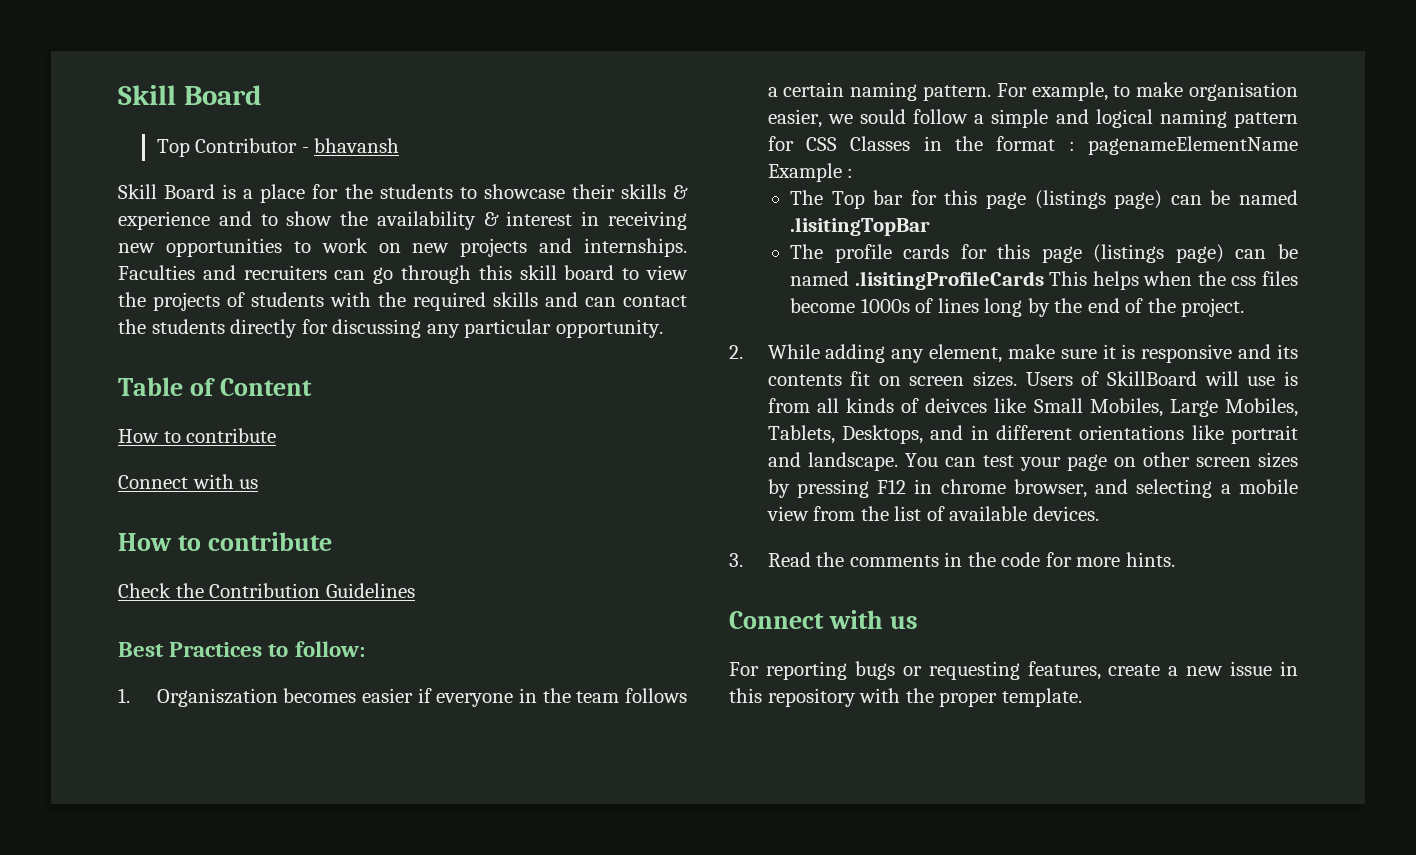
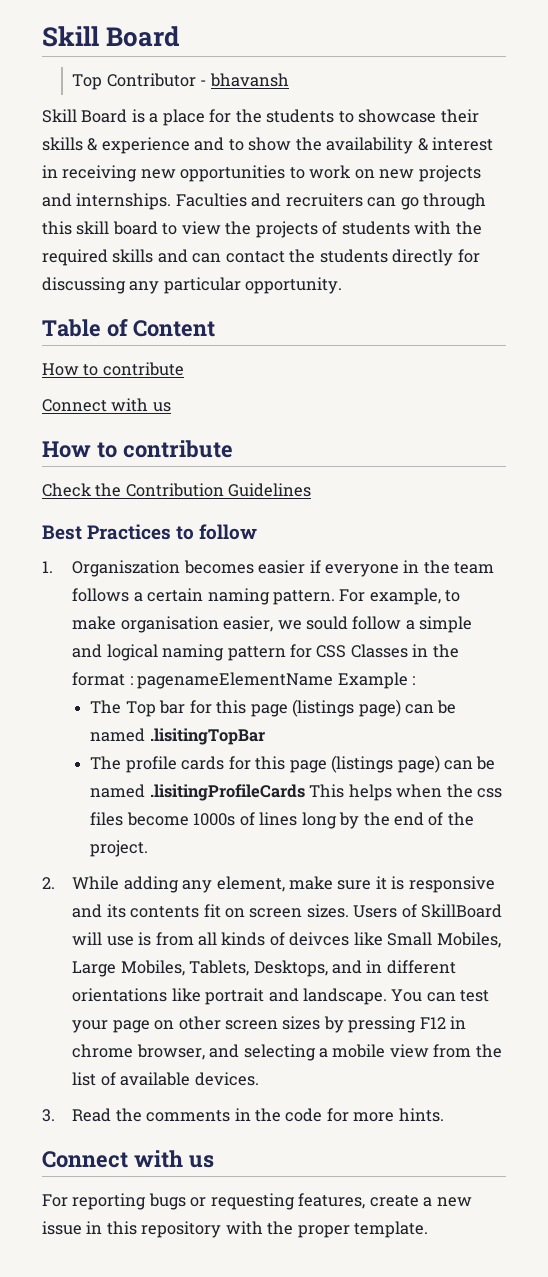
- Best Practices to follow:
+ Best Practices to follow

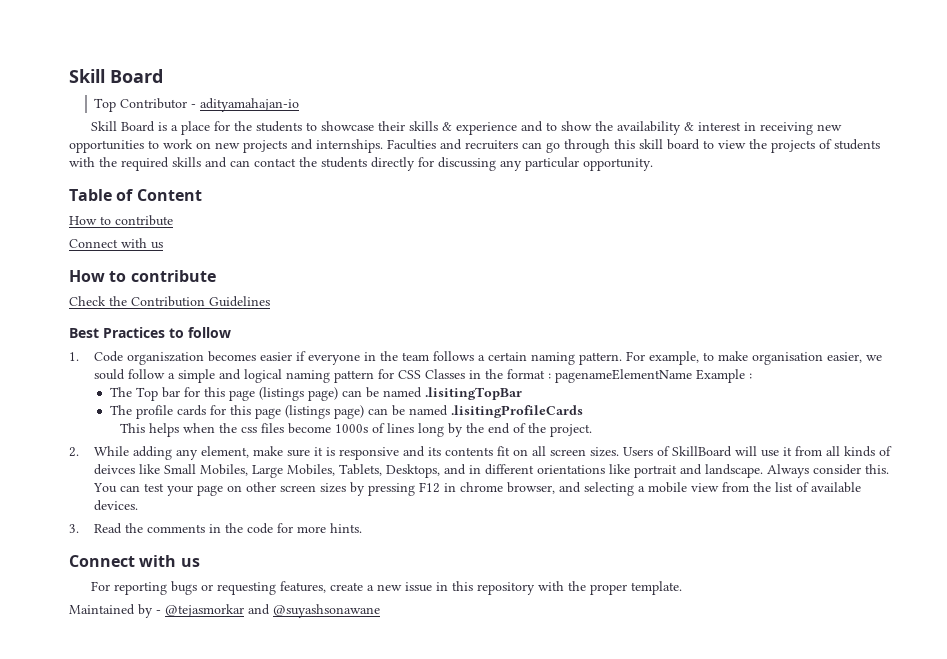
- Top Contributor - bhavansh
+ Top Contributor - adityamahajan-io
- 1. Organiszation becomes easier if everyone in the team follows a certain naming pattern.
+ 1. Code organiszation becomes easier if everyone in the team follows a certain naming pattern.
- The profile cards for this page (listings page) can be named .lisitingProfileCards This helps when the css files become 1000s of lines long by the end of the project.
+ The profile cards for this page (listings page) can be named .lisitingProfileCards
+ This helps when the css files become 1000s of lines long by the end of the project.
- 2. While adding any element, make sure it is responsive and its contents fit on screen sizes.
+ 2. While adding any element, make sure it is responsive and its contents fit on all screen sizes.
- Users of SkillBoard will use is from all kinds of deivces like Small Mobiles, Large Mobiles, Tablets, Desktops, and in different orientations like portrait and landscape.
+ Users of SkillBoard will use it from all kinds of deivces like Small Mobiles, Large Mobiles, Tablets, Desktops, and in different orientations like portrait and landscape.
+ Always consider this.
+ Maintained by - @tejasmorkar and @suyashsonawane

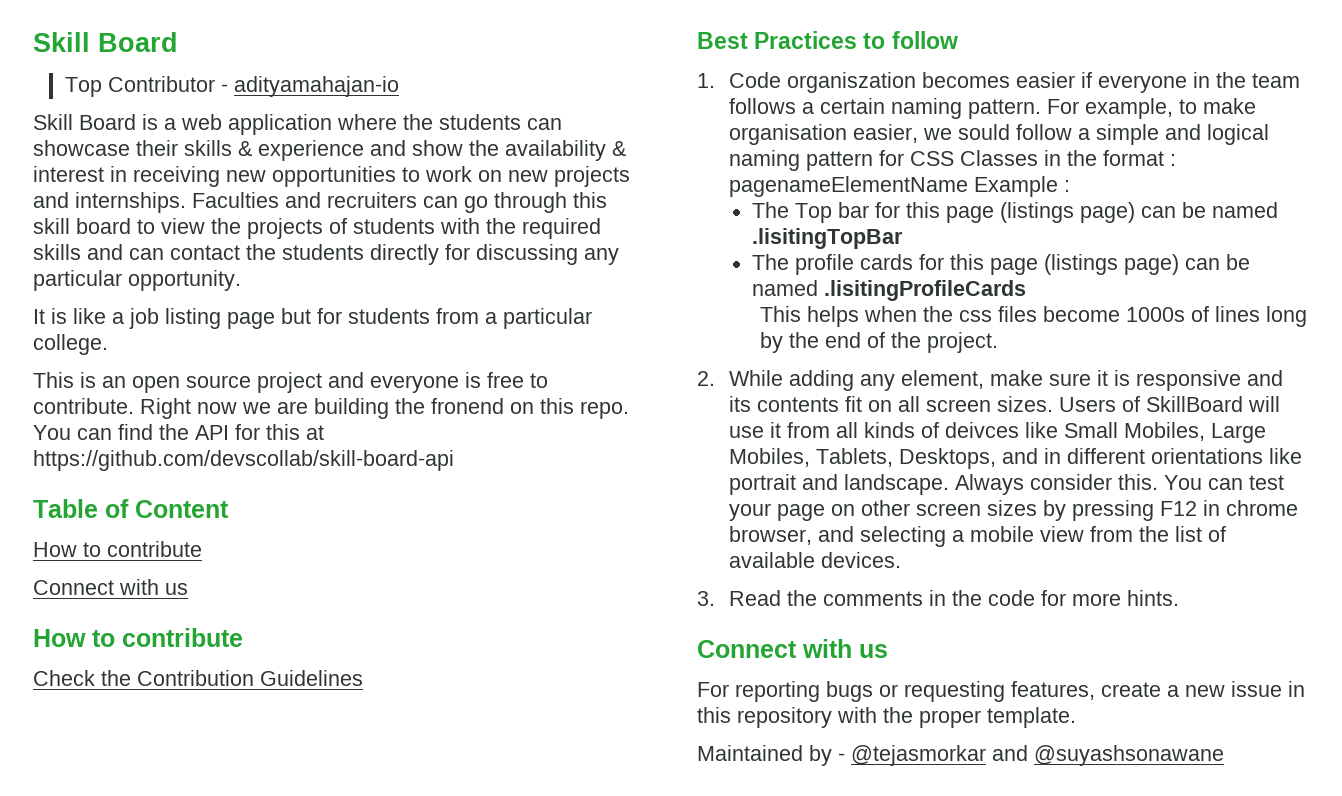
- Skill Board is a place for the students to showcase their skills & experience and to show the availability & interest in receiving new opportunities to work on new projects and internships.
+ Skill Board is a web application where the students can showcase their skills & experience and show the availability & interest in receiving new opportunities to work on new projects and internships.
+ It is like a job listing page but for students from a particular college.
+ This is an open source project and everyone is free to contribute. Right now we are building the fronend on this repo. You can find the API for this at https://github.com/devscollab/skill-board-api

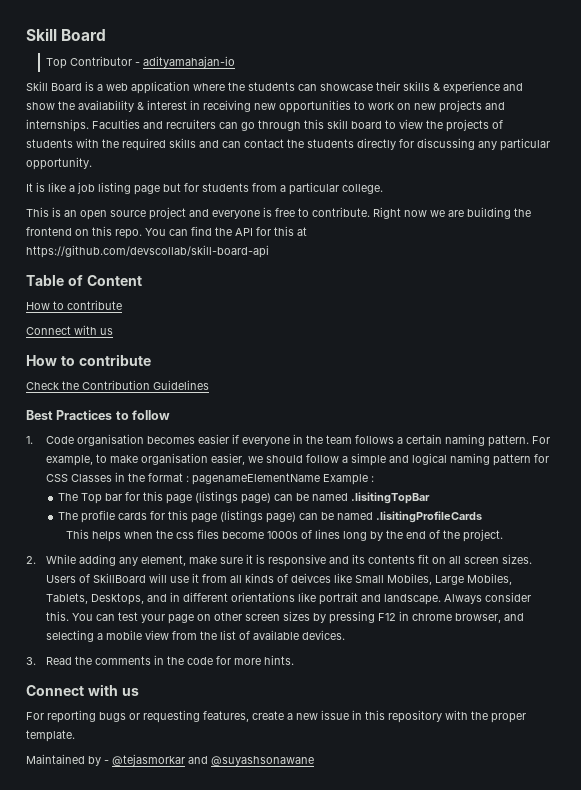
- Right now we are building the fronend on this repo.
+ Right now we are building the frontend on this repo.
- 1. Code organiszation becomes easier if everyone in the team follows a certain naming pattern.
+ 1. Code organisation becomes easier if everyone in the team follows a certain naming pattern.
- For example, to make organisation easier, we sould follow a simple and logical naming pattern for CSS Classes in the format : pagenameElementName Example :
+ For example, to make organisation easier, we should follow a simple and logical naming pattern for CSS Classes in the format : pagenameElementName Example :

